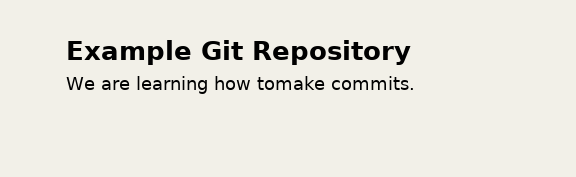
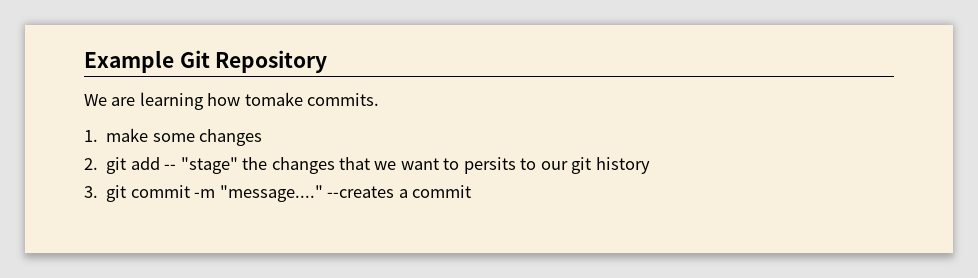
+ 1. make some changes
+ 2. git add -- "stage" the changes that we want to persits to our git history
+ 3. git commit -m "message...." --creates a commit

